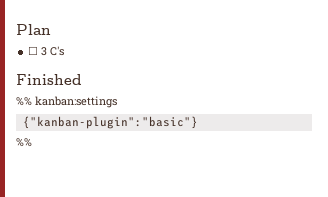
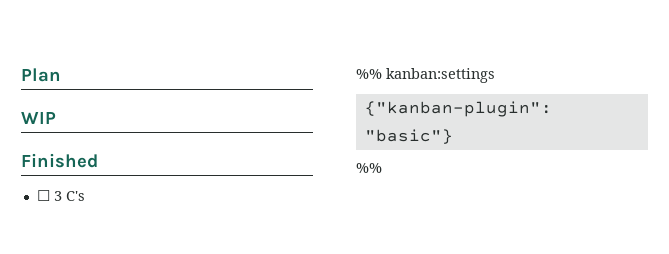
+ WIP
+ Finished
- Finished

